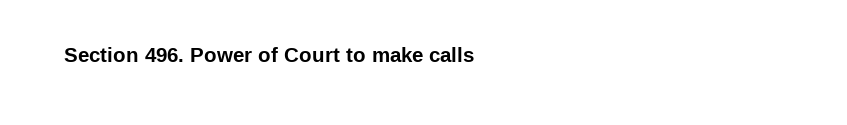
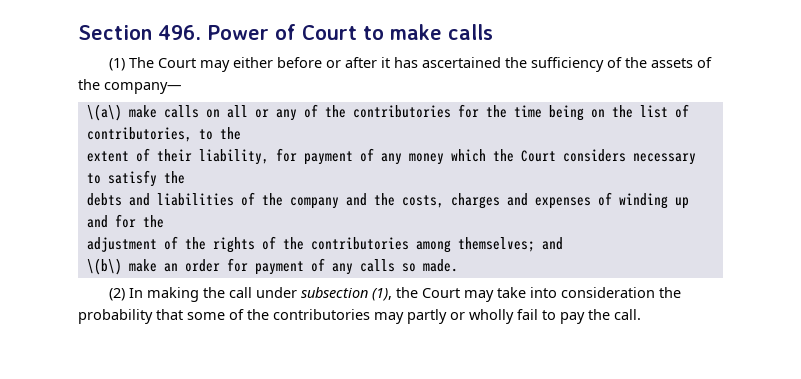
+ (1) The Court may either before or after it has ascertained the sufficiency of the assets of the company—
+ \(a\) make calls on all or any of the contributories for the time being on the list of contributories, to the
+ extent of their liability, for payment of any money which the Court considers necessary to satisfy the
+ debts and liabilities of the company and the costs, charges and expenses of winding up and for the
+ adjustment of the rights of the contributories among themselves; and
+ \(b\) make an order for payment of any calls so made.
+ (2) In making the call under subsection (1), the Court may take into consideration the probability that some of the contributories may partly or wholly fail to pay the call.

